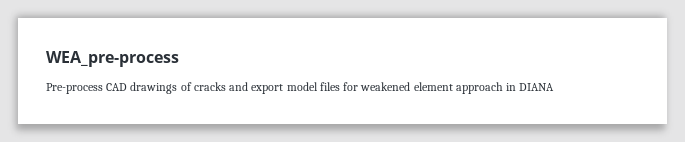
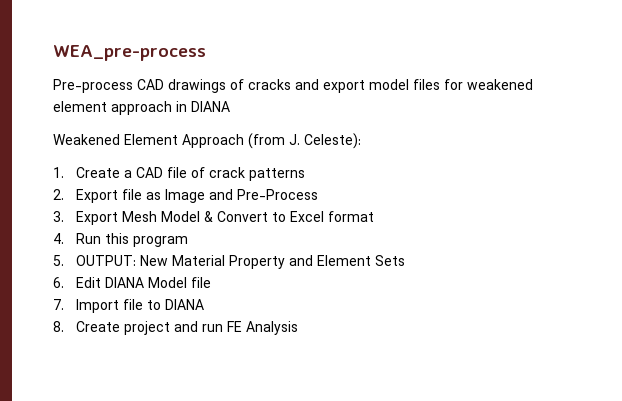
+ Weakened Element Approach (from J. Celeste):
+ 1. Create a CAD file of crack patterns
+ 2. Export file as Image and Pre-Process
+ 3. Export Mesh Model & Convert to Excel format
+ 4. Run this program
+ 5. OUTPUT: New Material Property and Element Sets
+ 6. Edit DIANA Model file
+ 7. Import file to DIANA
+ 8. Create project and run FE Analysis

